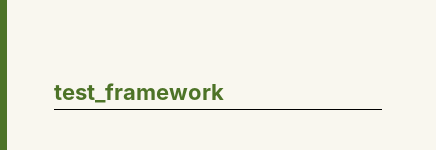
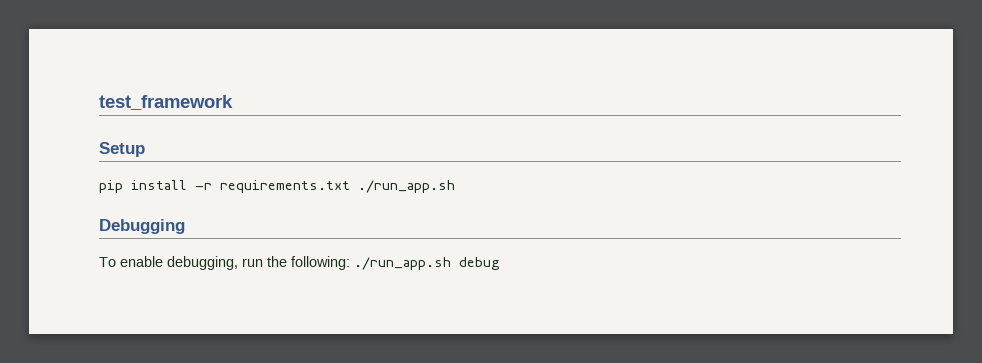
+ Setup
+ pip install -r requirements.txt ./run_app.sh
+ Debugging
+ To enable debugging, run the following: ./run_app.sh debug

